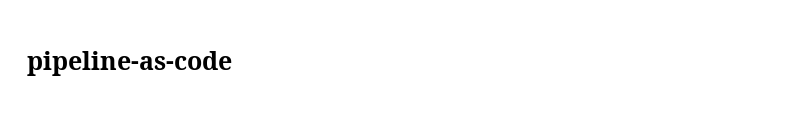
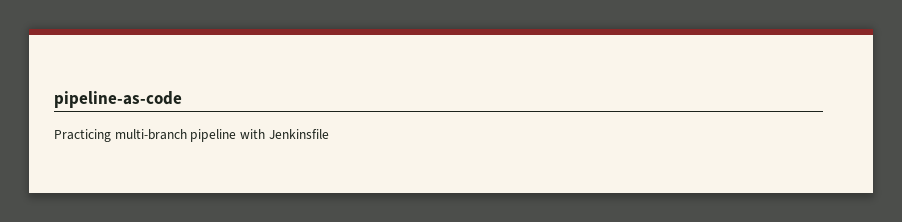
+ Practicing multi-branch pipeline with Jenkinsfile

